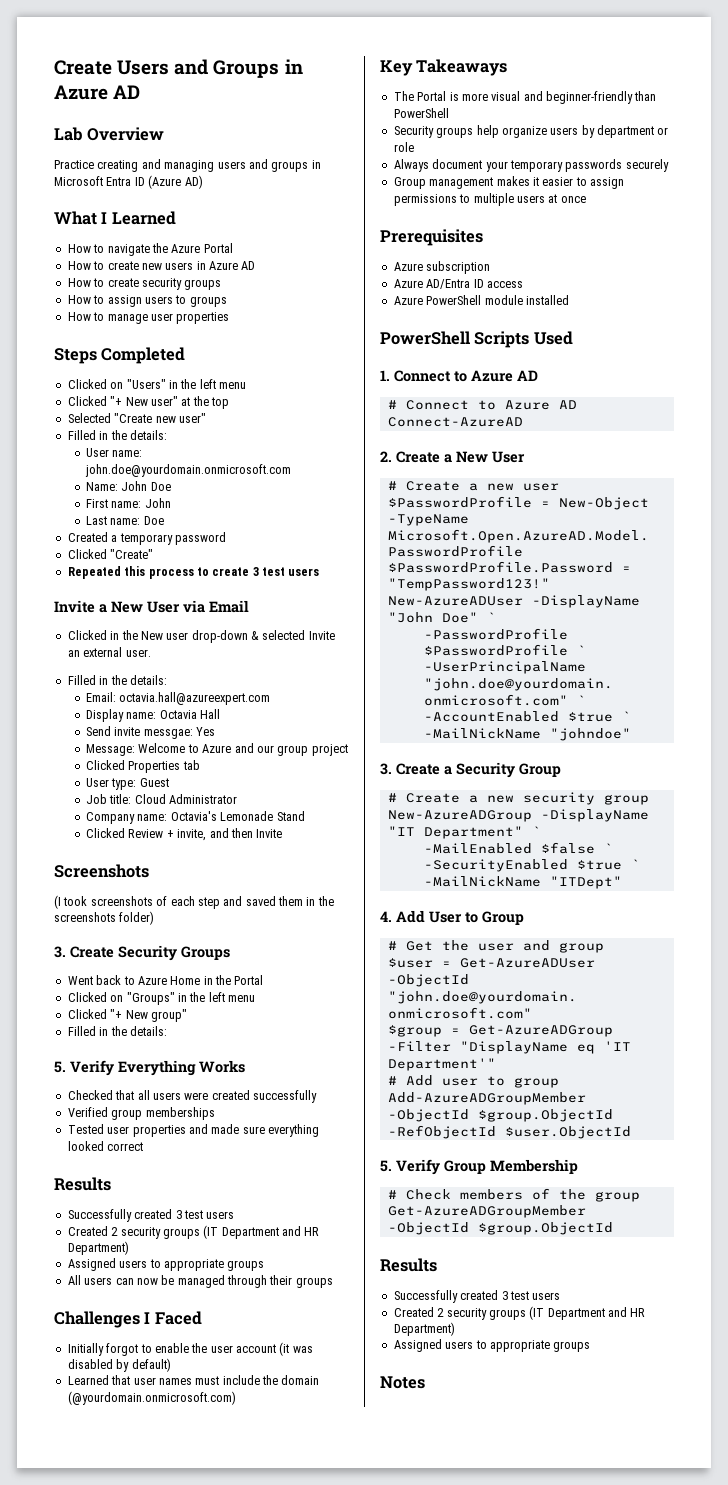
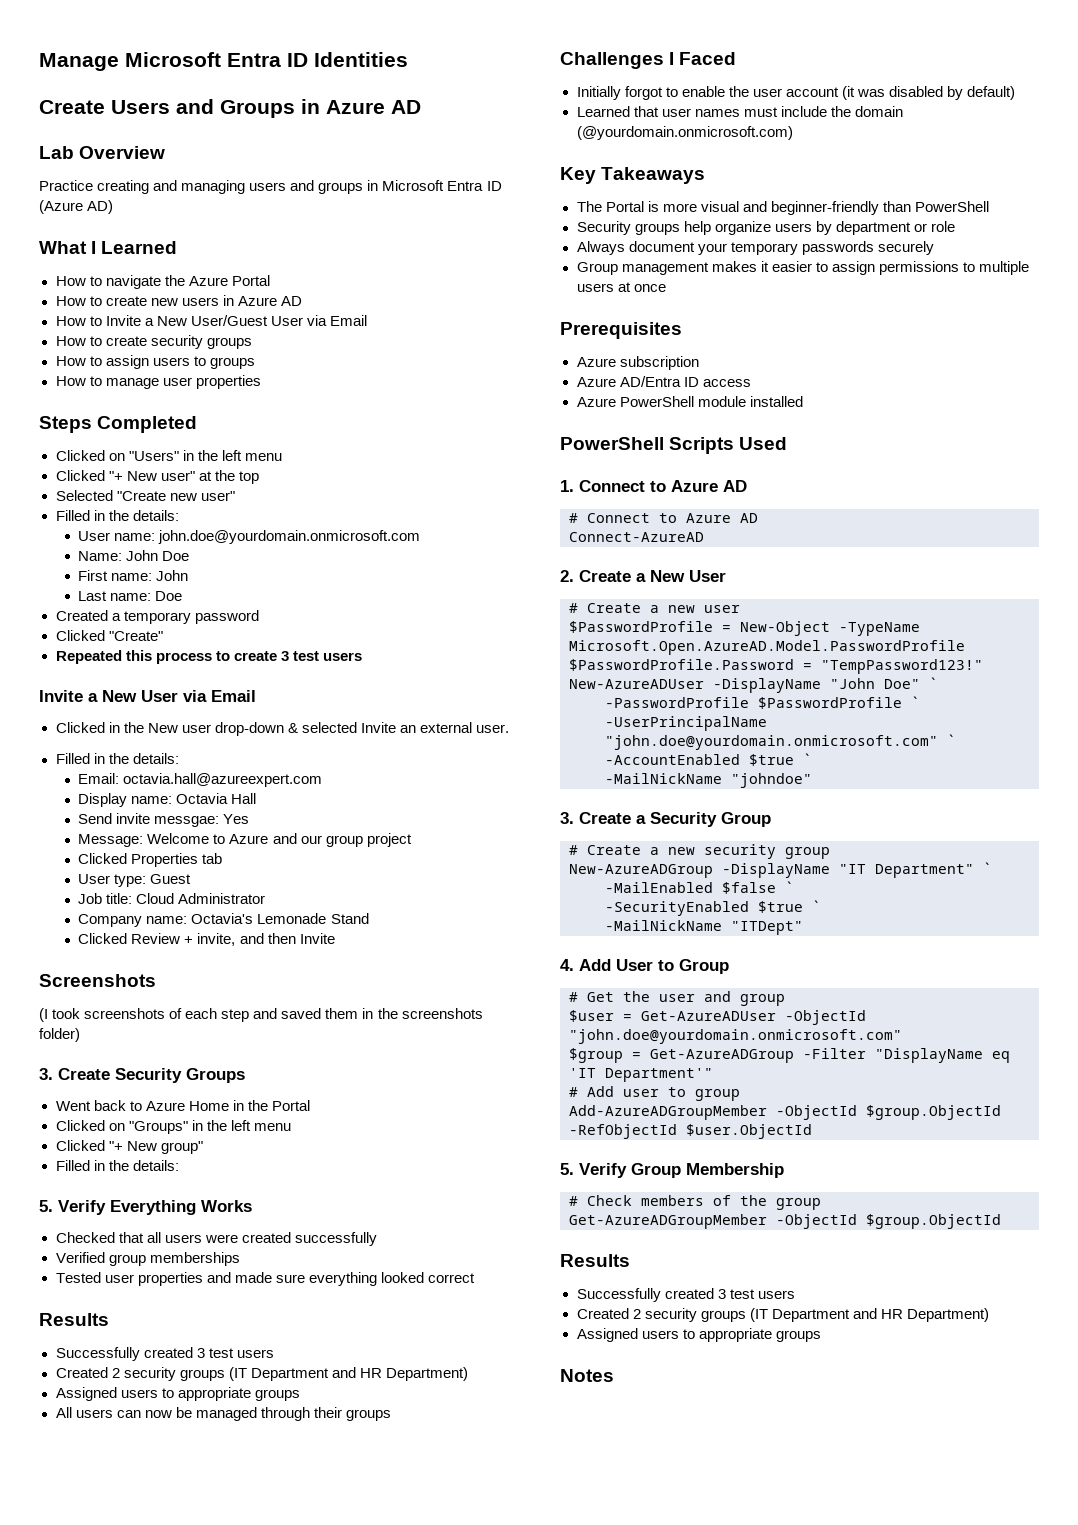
+ Manage Microsoft Entra ID Identities
+ How to Invite a New User/Guest User via Email

